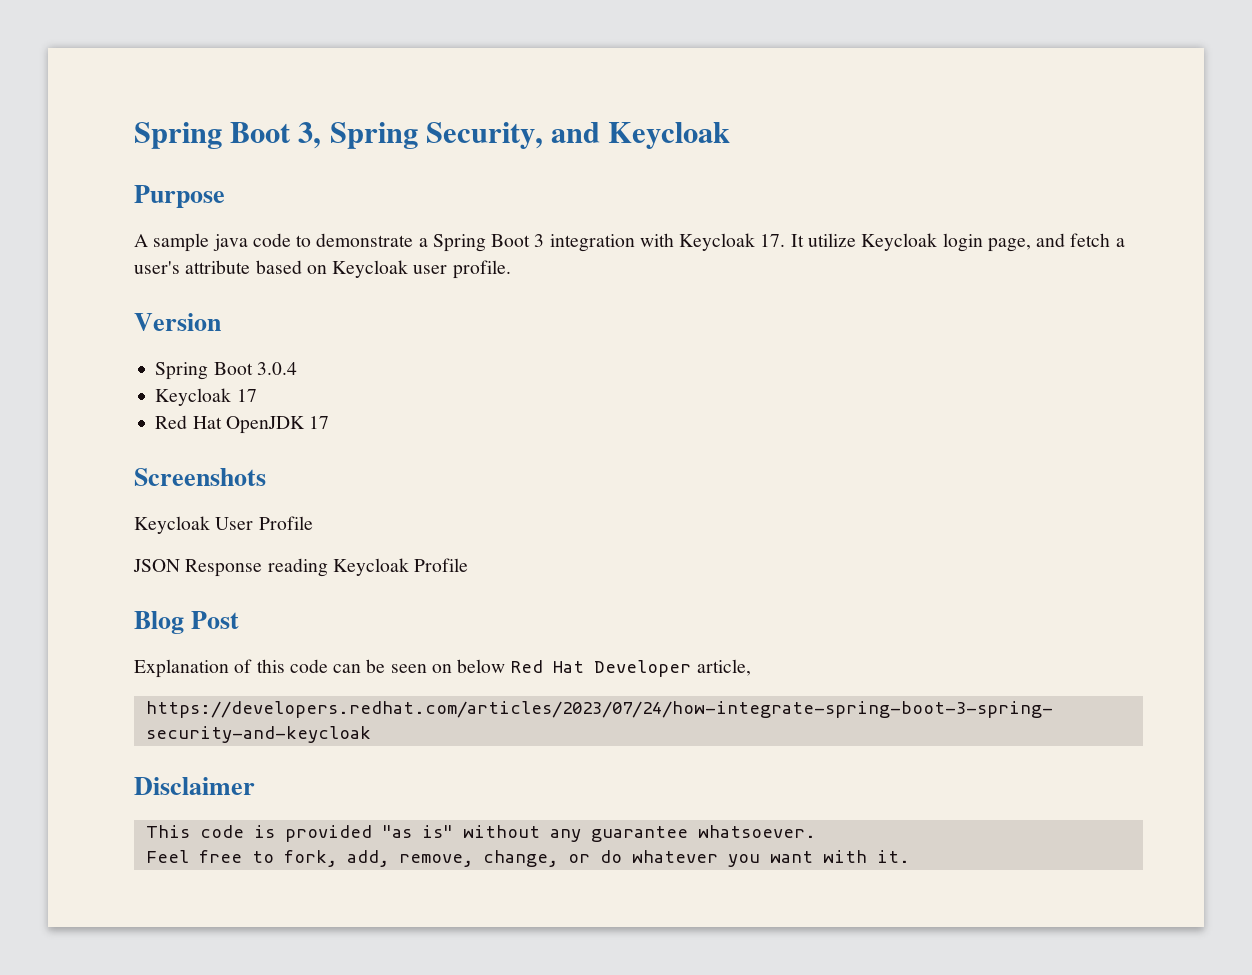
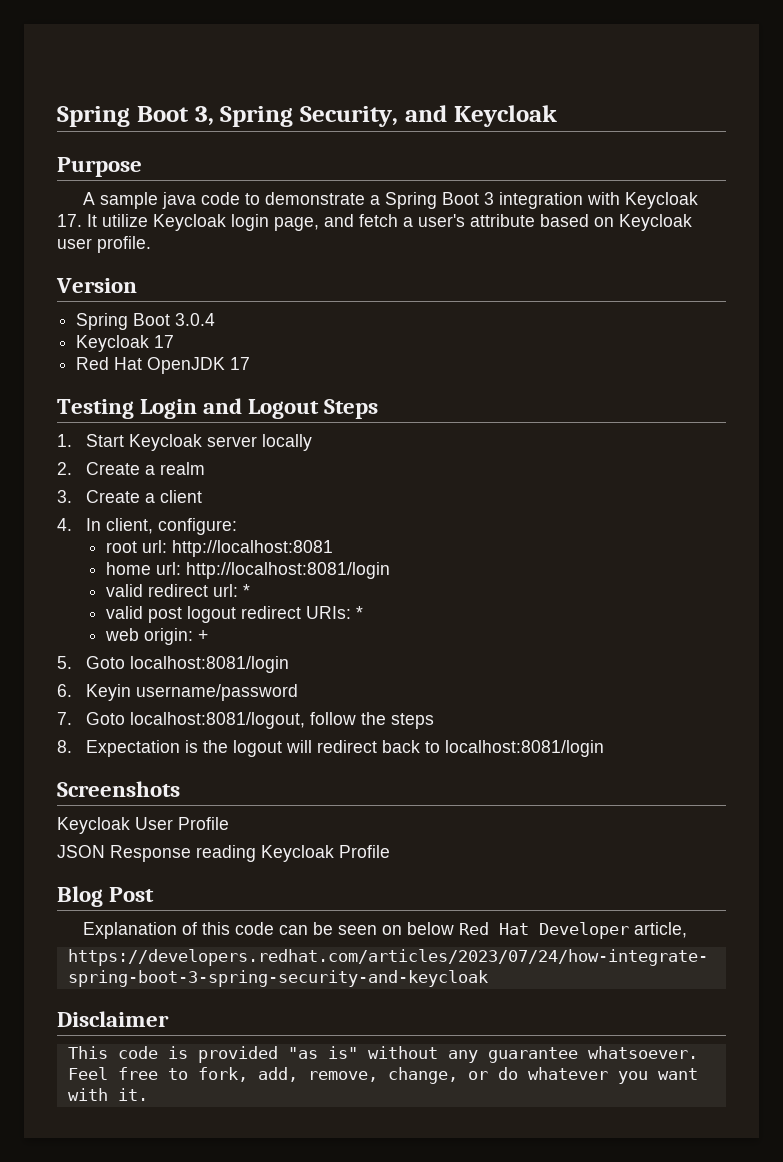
+ Testing Login and Logout Steps
+ 1. Start Keycloak server locally
+ 2. Create a realm
+ 3. Create a client
+ 4. In client, configure:
+ root url: http://localhost:8081
+ home url: http://localhost:8081/login
+ valid redirect url: *
+ valid post logout redirect URIs: *
+ web origin: +
+ 5. Goto localhost:8081/login
+ 6. Keyin username/password
+ 7. Goto localhost:8081/logout, follow the steps
+ 8. Expectation is the logout will redirect back to localhost:8081/login

